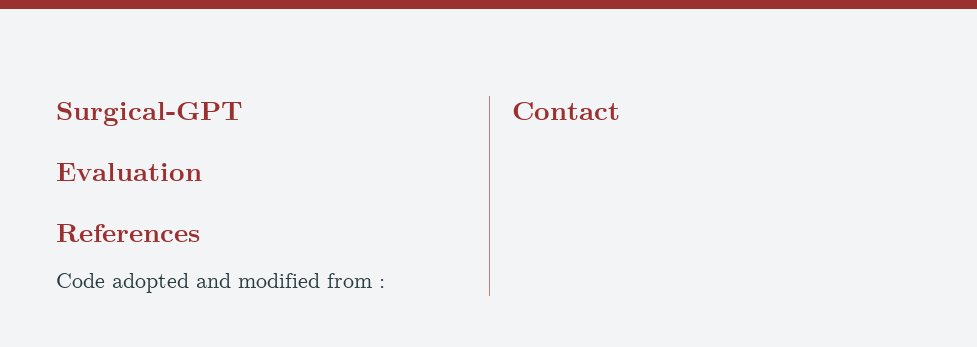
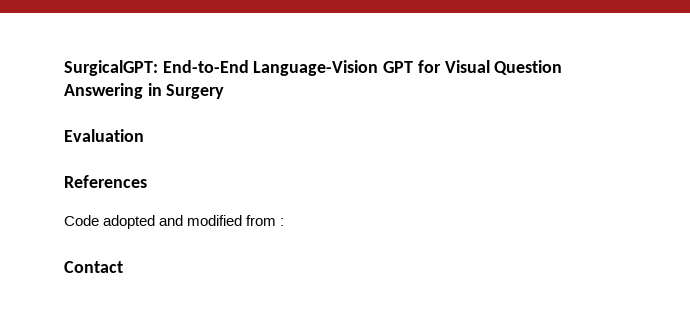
- Surgical-GPT
+ SurgicalGPT: End-to-End Language-Vision GPT for Visual Question Answering in Surgery

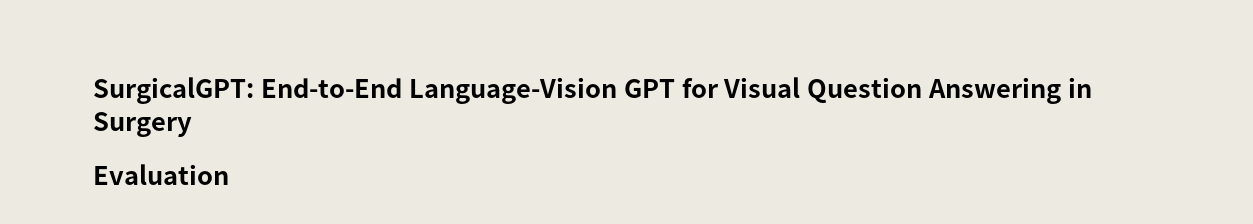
- References
- Code adopted and modified from :
- Contact

